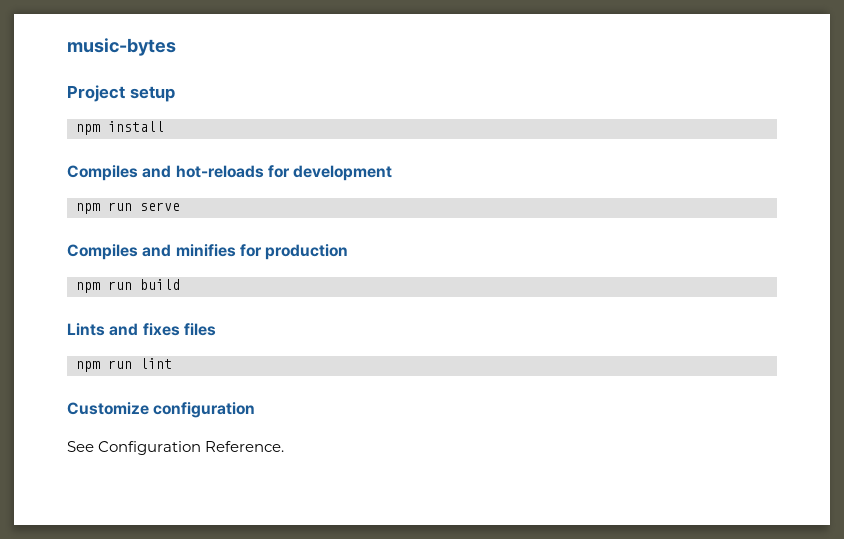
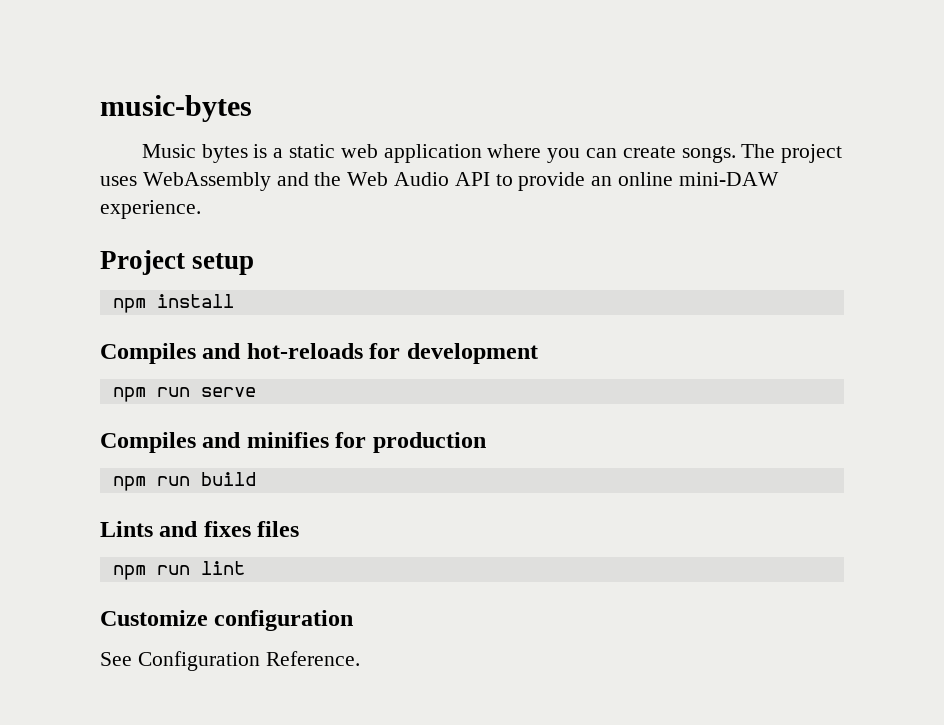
+ Music bytes is a static web application where you can create songs. The project uses WebAssembly and the Web Audio API to provide an online mini-DAW experience.

